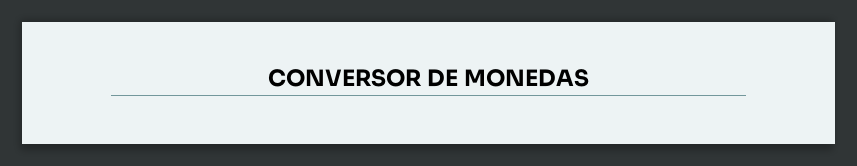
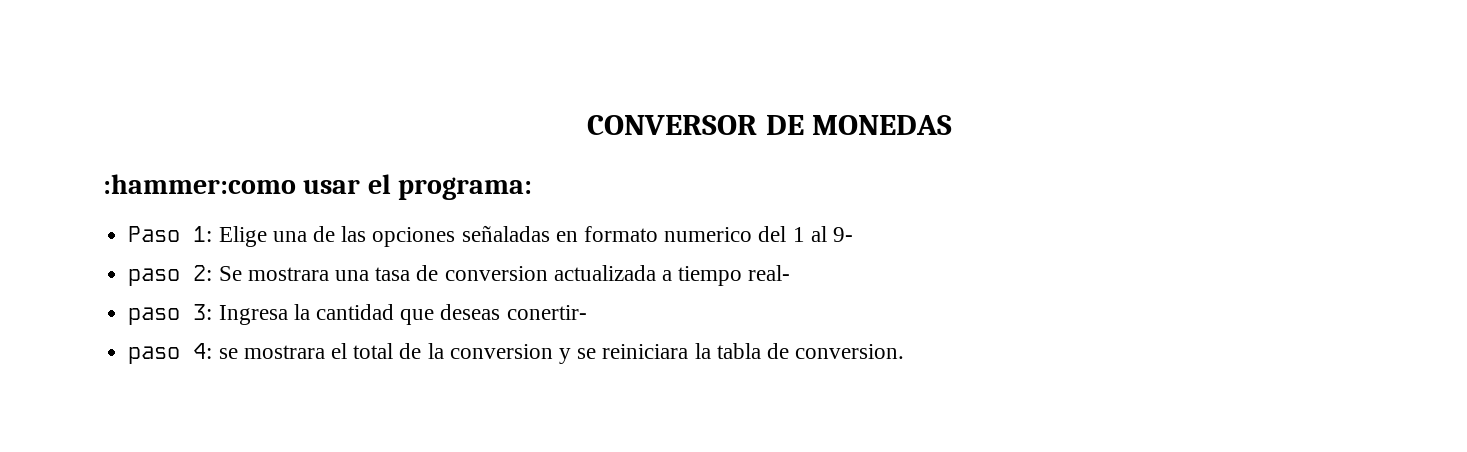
+ :hammer:como usar el programa:
+ Paso 1: Elige una de las opciones señaladas en formato numerico del 1 al 9-
+ paso 2: Se mostrara una tasa de conversion actualizada a tiempo real-
+ paso 3: Ingresa la cantidad que deseas conertir-
+ paso 4: se mostrara el total de la conversion y se reiniciara la tabla de conversion.

